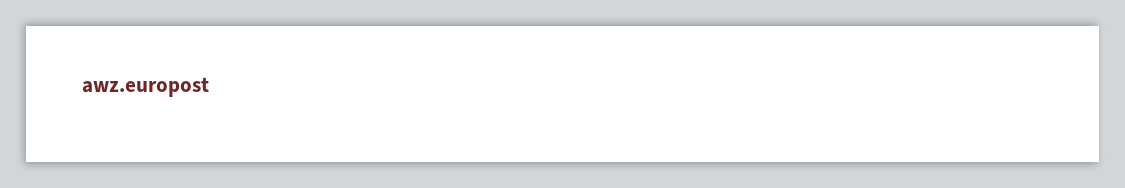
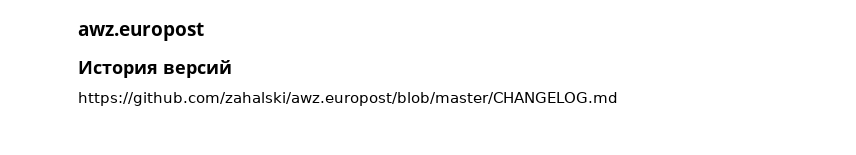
+ История версий
+ https://github.com/zahalski/awz.europost/blob/master/CHANGELOG.md

